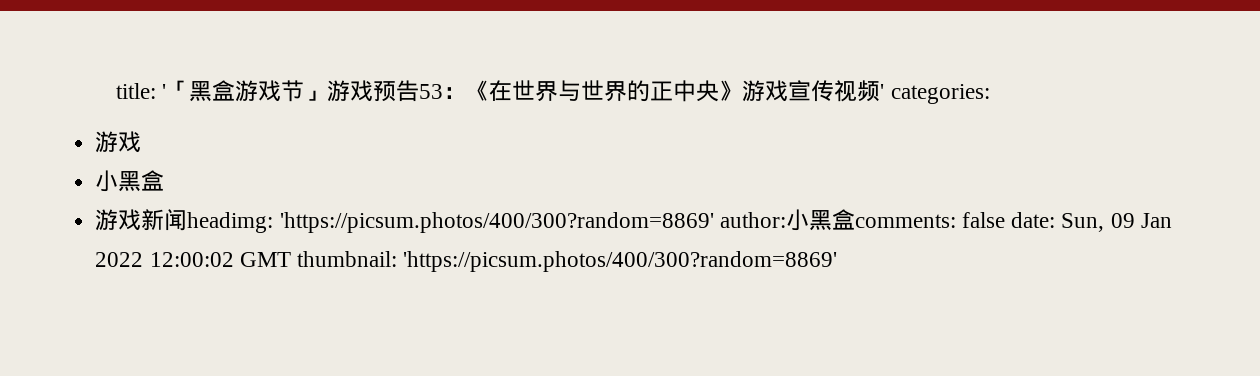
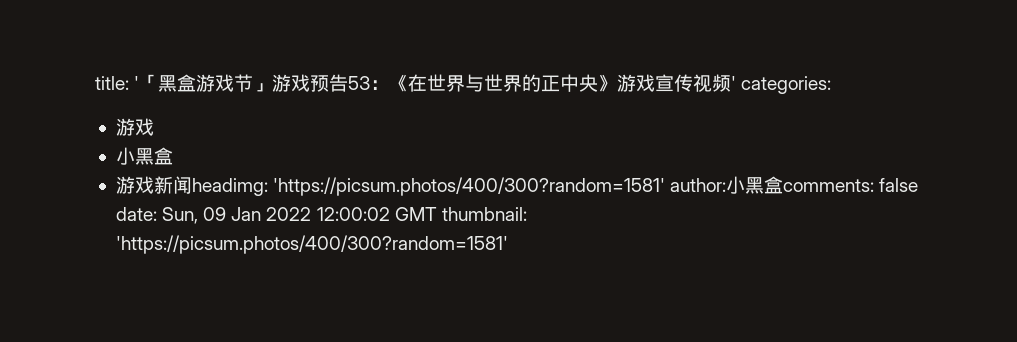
- 游戏新闻headimg: 'https://picsum.photos/400/300?random=8869' author:小黑盒comments: false date: Sun, 09 Jan 2022 12:00:02 GMT thumbnail: 'https://picsum.photos/400/300?random=8869'
+ 游戏新闻headimg: 'https://picsum.photos/400/300?random=1581' author:小黑盒comments: false date: Sun, 09 Jan 2022 12:00:02 GMT thumbnail: 'https://picsum.photos/400/300?random=1581'

